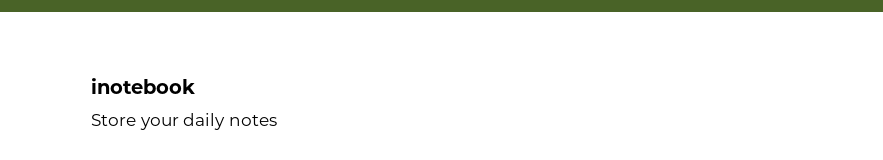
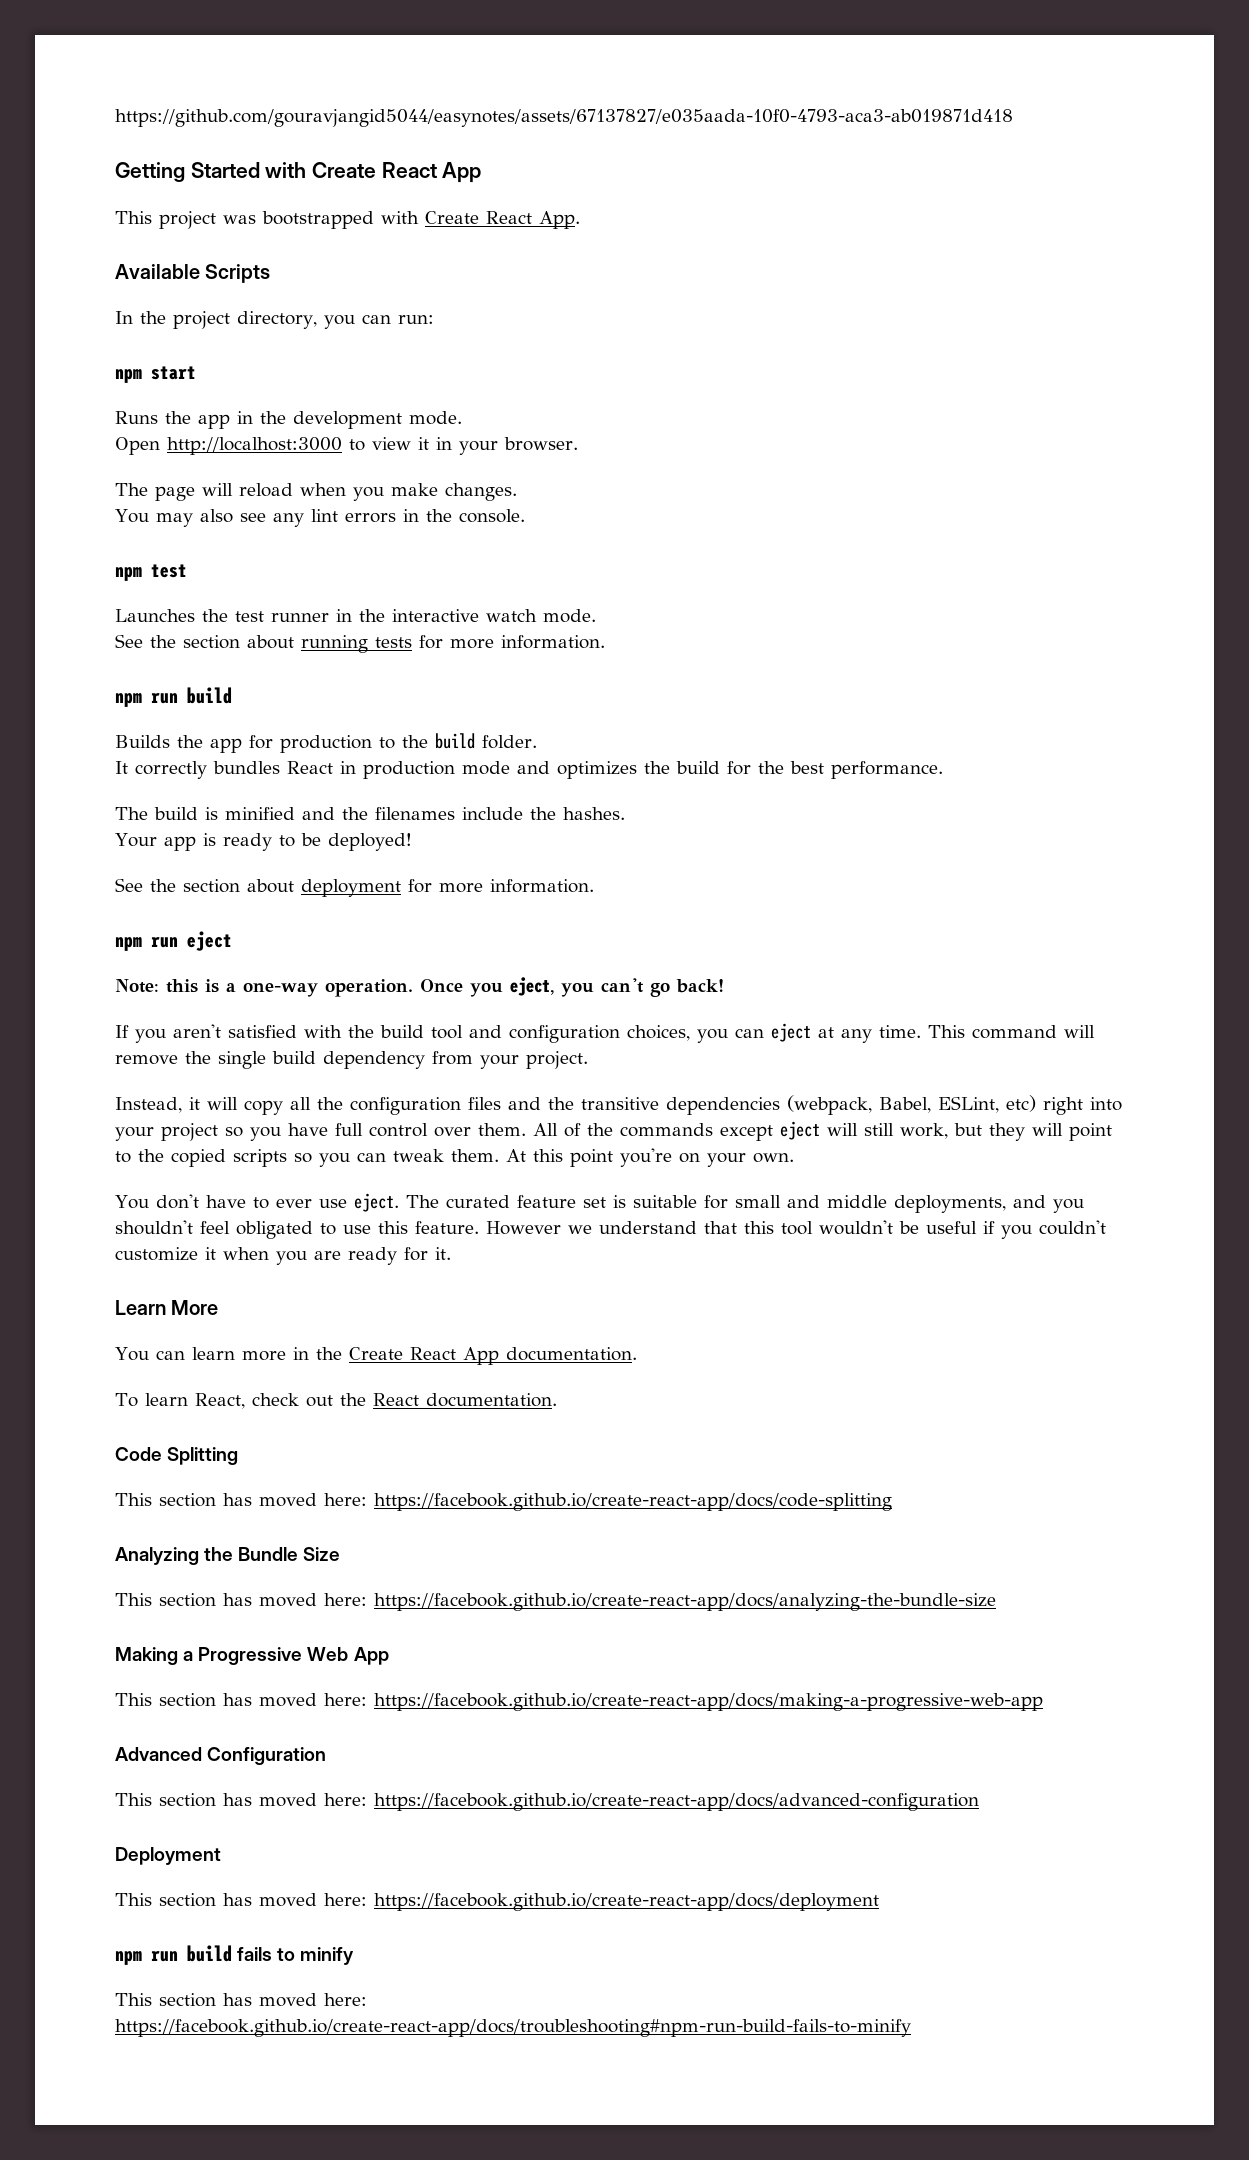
- inotebook
- Store your daily notes
+ https://github.com/gouravjangid5044/easynotes/assets/67137827/e035aada-10f0-4793-aca3-ab019871d418
+ Getting Started with Create React App
+ This project was bootstrapped with Create React App.
+ Available Scripts
+ In the project directory, you can run:
+ npm start
+ Runs the app in the development mode.
+ Open http://localhost:3000 to view it in your browser.
+ The page will reload when you make changes.
+ You may also see any lint errors in the console.
+ npm test
+ Launches the test runner in the interactive watch mode.
+ See the section about running tests for more information.
+ npm run build
+ Builds the app for production to the build folder.
+ It correctly bundles React in production mode and optimizes the build for the best performance.
+ The build is minified and the filenames include the hashes.
+ Your app is ready to be deployed!
+ See the section about deployment for more information.
+ npm run eject
+ Note: this is a one-way operation. Once you eject, you can't go back!
+ If you aren't satisfied with the build tool and configuration choices, you can eject at any time. This command will remove the single build dependency from your project.
+ Instead, it will copy all the configuration files and the transitive dependencies (webpack, Babel, ESLint, etc) right into your project so you have full control over them. All of the commands except eject will still work, but they will point to the copied scripts so you can tweak them. At this point you're on your own.
+ You don't have to ever use eject. The curated feature set is suitable for small and middle deployments, and you shouldn't feel obligated to use this feature. However we understand that this tool wouldn't be useful if you couldn't customize it when you are ready for it.
+ Learn More
+ You can learn more in the Create React App documentation.
+ To learn React, check out the React documentation.
+ Code Splitting
+ This section has moved here: https://facebook.github.io/create-react-app/docs/code-splitting
+ Analyzing the Bundle Size
+ This section has moved here: https://facebook.github.io/create-react-app/docs/analyzing-the-bundle-size
+ Making a Progressive Web App
+ This section has moved here: https://facebook.github.io/create-react-app/docs/making-a-progressive-web-app
+ Advanced Configuration
+ This section has moved here: https://facebook.github.io/create-react-app/docs/advanced-configuration
+ Deployment
+ This section has moved here: https://facebook.github.io/create-react-app/docs/deployment
+ npm run build fails to minify
+ This section has moved here: https://facebook.github.io/create-react-app/docs/troubleshooting#npm-run-build-fails-to-minify

